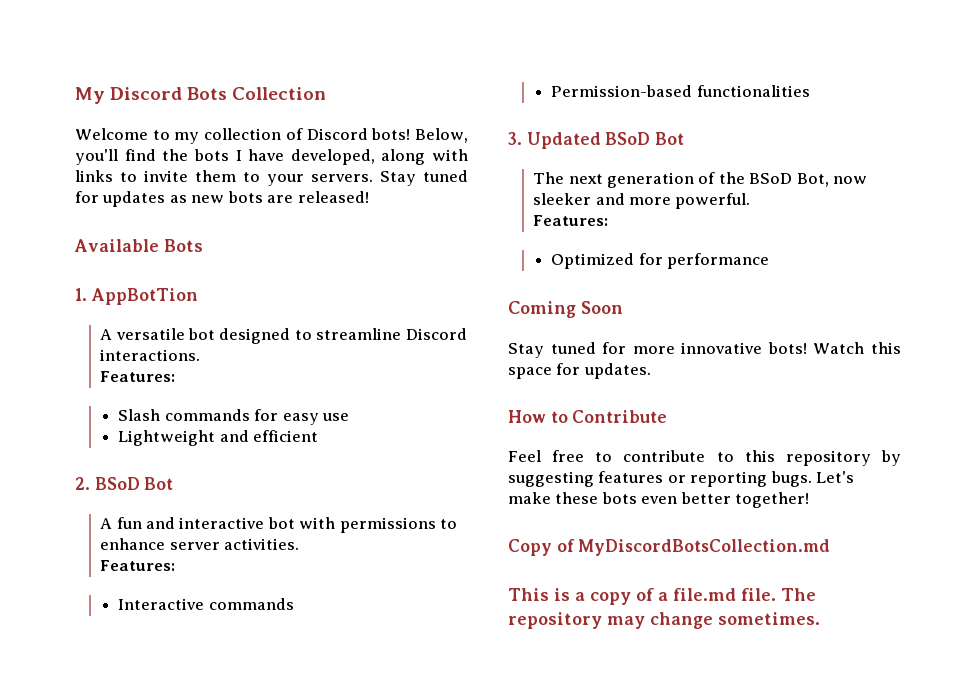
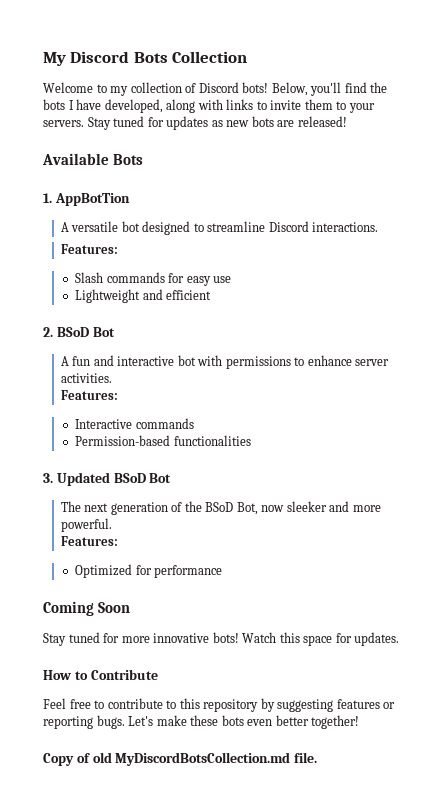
- Copy of MyDiscordBotsCollection.md
- This is a copy of a file.md file. The repository may change sometimes.
+ Copy of old MyDiscordBotsCollection.md file.

